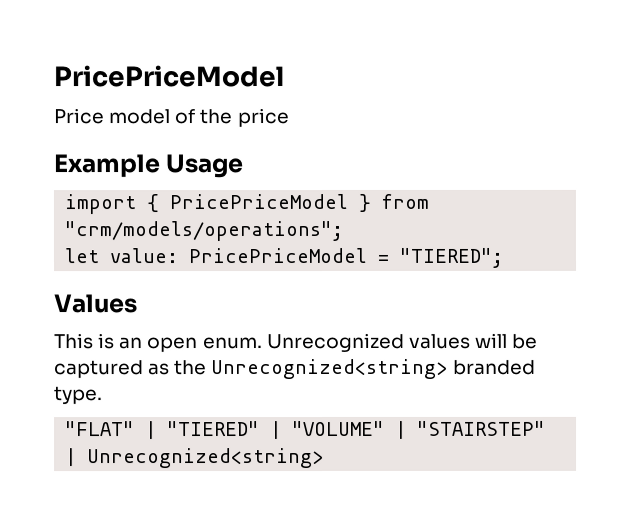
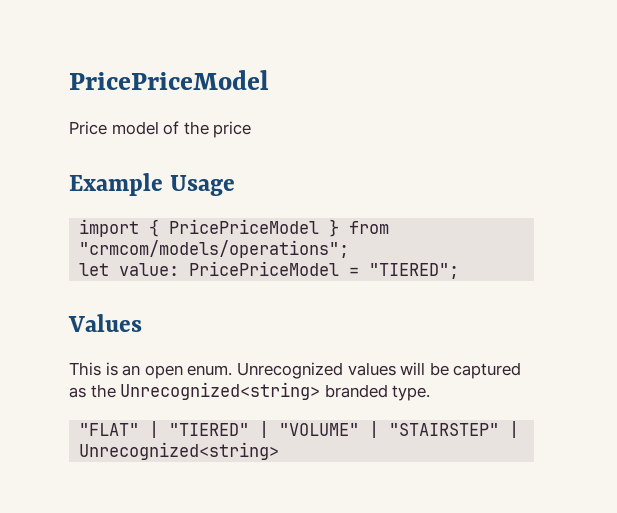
- import { PricePriceModel } from "crm/models/operations";
+ import { PricePriceModel } from "crmcom/models/operations";

